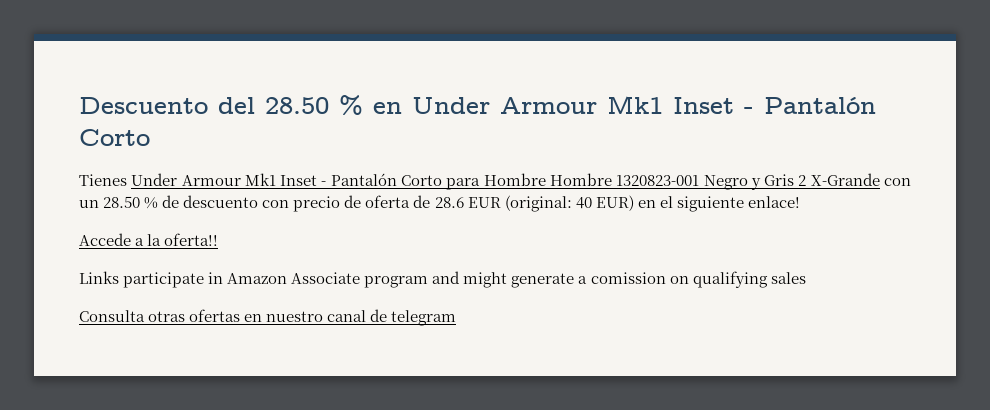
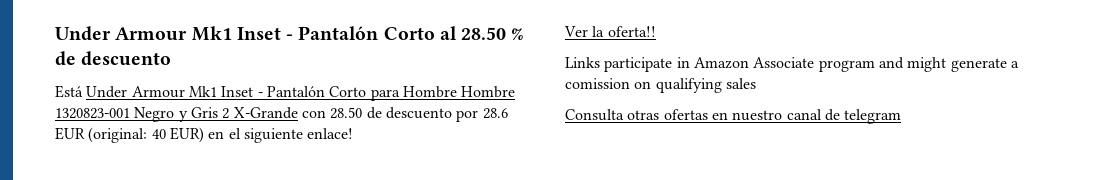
- Descuento del 28.50 % en Under Armour Mk1 Inset - Pantalón Corto
- Tienes Under Armour Mk1 Inset - Pantalón Corto para Hombre Hombre 1320823-001 Negro y Gris 2 X-Grande con un 28.50 % de descuento con precio de oferta de 28.6 EUR (original: 40 EUR) en el siguiente enlace!
+ Under Armour Mk1 Inset - Pantalón Corto al 28.50 % de descuento
+ Está Under Armour Mk1 Inset - Pantalón Corto para Hombre Hombre 1320823-001 Negro y Gris 2 X-Grande con 28.50 de descuento por 28.6 EUR (original: 40 EUR) en el siguiente enlace!
- Accede a la oferta!!
+ Ver la oferta!!

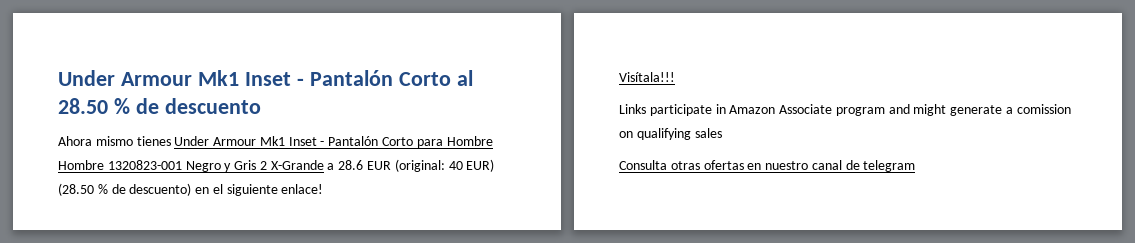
- Está Under Armour Mk1 Inset - Pantalón Corto para Hombre Hombre 1320823-001 Negro y Gris 2 X-Grande con 28.50 de descuento por 28.6 EUR (original: 40 EUR) en el siguiente enlace!
+ Ahora mismo tienes Under Armour Mk1 Inset - Pantalón Corto para Hombre Hombre 1320823-001 Negro y Gris 2 X-Grande a 28.6 EUR (original: 40 EUR) (28.50 % de descuento) en el siguiente enlace!
- Ver la oferta!!
+ Visítala!!!

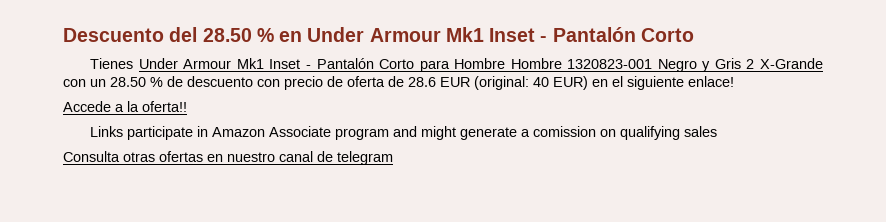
- Under Armour Mk1 Inset - Pantalón Corto al 28.50 % de descuento
- Ahora mismo tienes Under Armour Mk1 Inset - Pantalón Corto para Hombre Hombre 1320823-001 Negro y Gris 2 X-Grande a 28.6 EUR (original: 40 EUR) (28.50 % de descuento) en el siguiente enlace!
+ Descuento del 28.50 % en Under Armour Mk1 Inset - Pantalón Corto
+ Tienes Under Armour Mk1 Inset - Pantalón Corto para Hombre Hombre 1320823-001 Negro y Gris 2 X-Grande con un 28.50 % de descuento con precio de oferta de 28.6 EUR (original: 40 EUR) en el siguiente enlace!
- Visítala!!!
+ Accede a la oferta!!

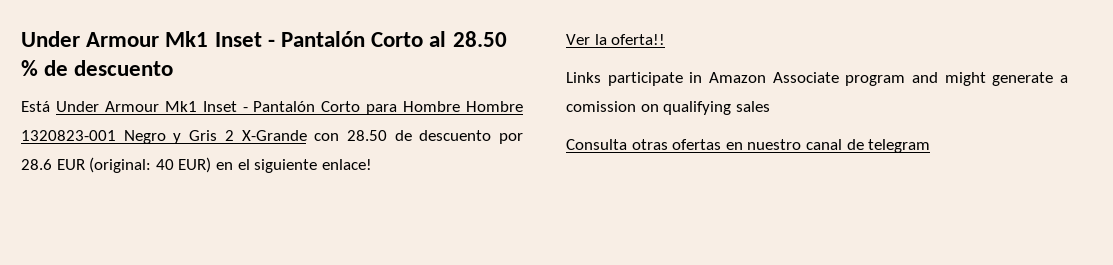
- Descuento del 28.50 % en Under Armour Mk1 Inset - Pantalón Corto
- Tienes Under Armour Mk1 Inset - Pantalón Corto para Hombre Hombre 1320823-001 Negro y Gris 2 X-Grande con un 28.50 % de descuento con precio de oferta de 28.6 EUR (original: 40 EUR) en el siguiente enlace!
+ Under Armour Mk1 Inset - Pantalón Corto al 28.50 % de descuento
+ Está Under Armour Mk1 Inset - Pantalón Corto para Hombre Hombre 1320823-001 Negro y Gris 2 X-Grande con 28.50 de descuento por 28.6 EUR (original: 40 EUR) en el siguiente enlace!
- Accede a la oferta!!
+ Ver la oferta!!

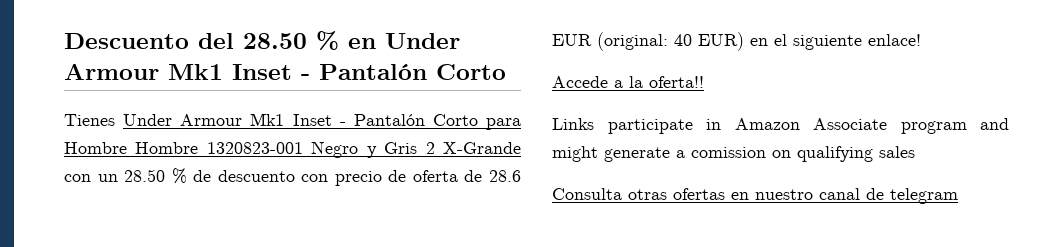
- Under Armour Mk1 Inset - Pantalón Corto al 28.50 % de descuento
- Está Under Armour Mk1 Inset - Pantalón Corto para Hombre Hombre 1320823-001 Negro y Gris 2 X-Grande con 28.50 de descuento por 28.6 EUR (original: 40 EUR) en el siguiente enlace!
+ Descuento del 28.50 % en Under Armour Mk1 Inset - Pantalón Corto
+ Tienes Under Armour Mk1 Inset - Pantalón Corto para Hombre Hombre 1320823-001 Negro y Gris 2 X-Grande con un 28.50 % de descuento con precio de oferta de 28.6 EUR (original: 40 EUR) en el siguiente enlace!
- Ver la oferta!!
+ Accede a la oferta!!

